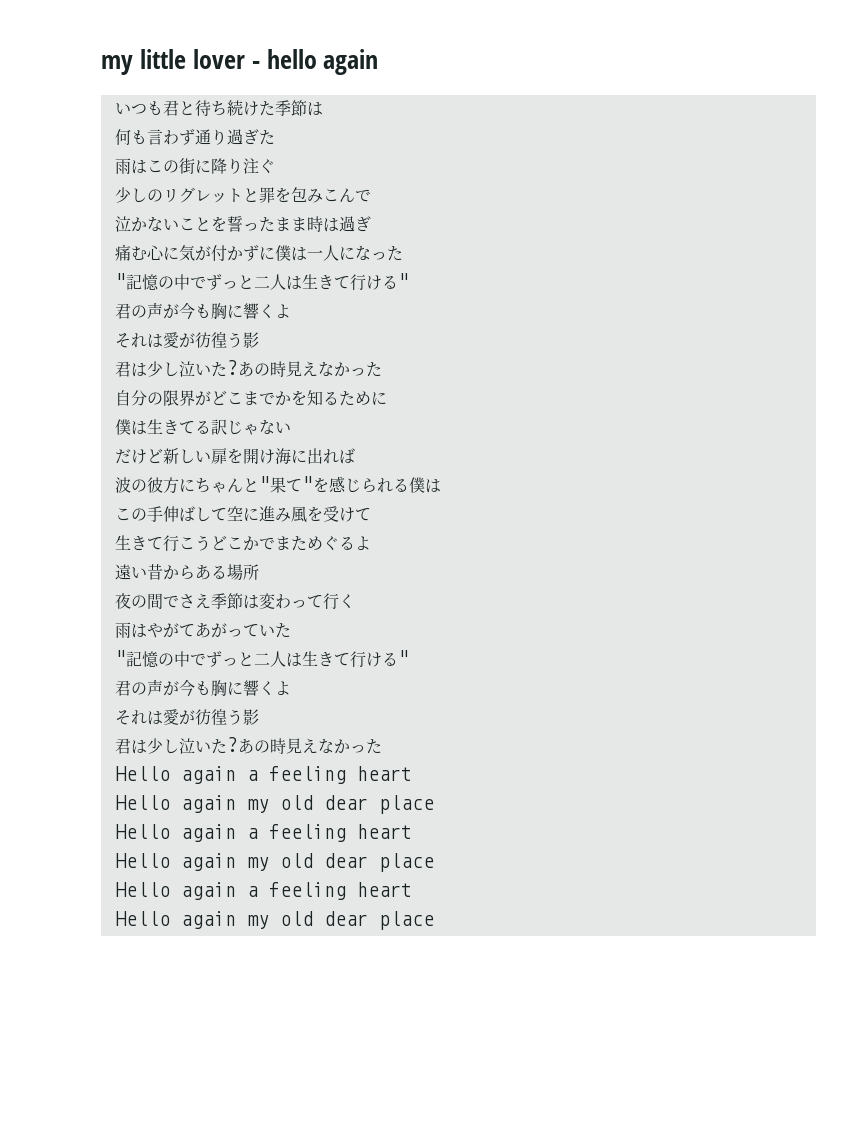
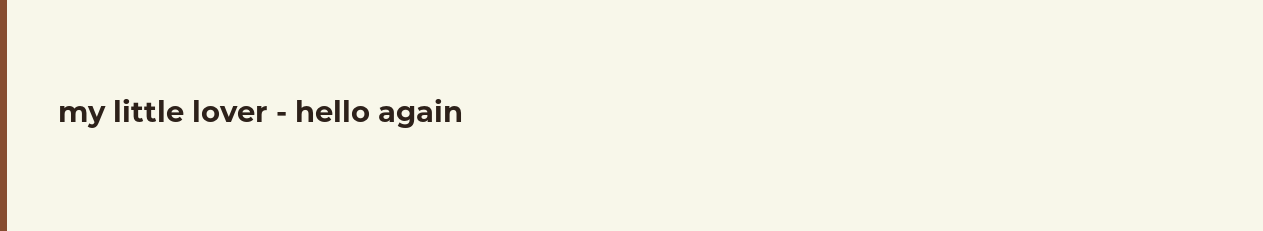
- いつも君と待ち続けた季節は
- 何も言わず通り過ぎた
- 雨はこの街に降り注ぐ
- 少しのリグレットと罪を包みこんで
- 泣かないことを誓ったまま時は過ぎ
- 痛む心に気が付かずに僕は一人になった
- "記憶の中でずっと二人は生きて行ける"
- 君の声が今も胸に響くよ
- それは愛が彷徨う影
- 君は少し泣いた?あの時見えなかった
- 自分の限界がどこまでかを知るために
- 僕は生きてる訳じゃない
- だけど新しい扉を開け海に出れば
- 波の彼方にちゃんと"果て"を感じられる僕は
- この手伸ばして空に進み風を受けて
- 生きて行こうどこかでまためぐるよ
- 遠い昔からある場所
- 夜の間でさえ季節は変わって行く
- 雨はやがてあがっていた
- "記憶の中でずっと二人は生きて行ける"
- 君の声が今も胸に響くよ
- それは愛が彷徨う影
- 君は少し泣いた?あの時見えなかった
- Hello again a feeling heart
- Hello again my old dear place
- Hello again a feeling heart
- Hello again my old dear place
- Hello again a feeling heart
- Hello again my old dear place

